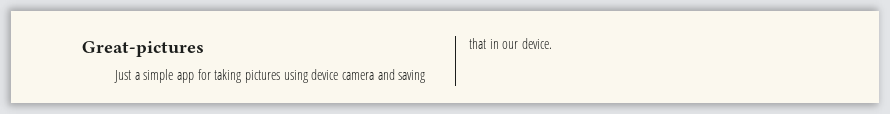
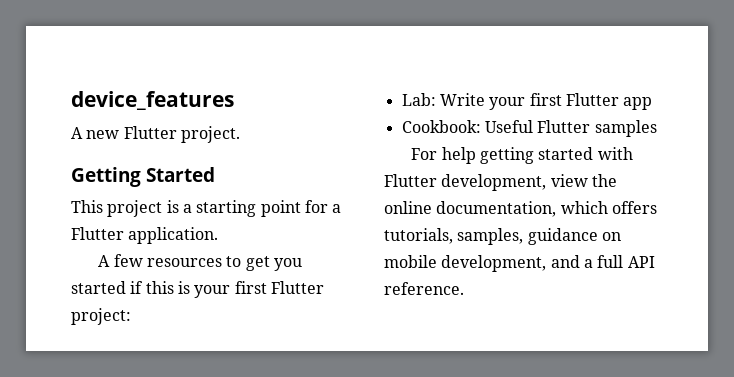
- Great-pictures
- Just a simple app for taking pictures using device camera and saving that in our device.
+ device_features
+ A new Flutter project.
+ Getting Started
+ This project is a starting point for a Flutter application.
+ A few resources to get you started if this is your first Flutter project:
+ Lab: Write your first Flutter app
+ Cookbook: Useful Flutter samples
+ For help getting started with Flutter development, view the online documentation, which offers tutorials, samples, guidance on mobile development, and a full API reference.

